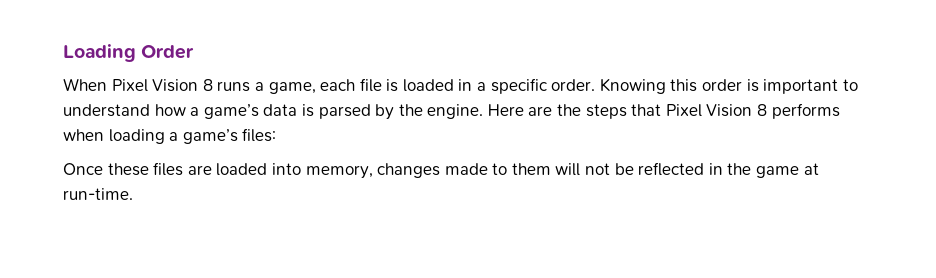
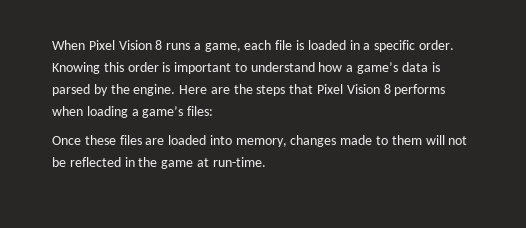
- Loading Order

